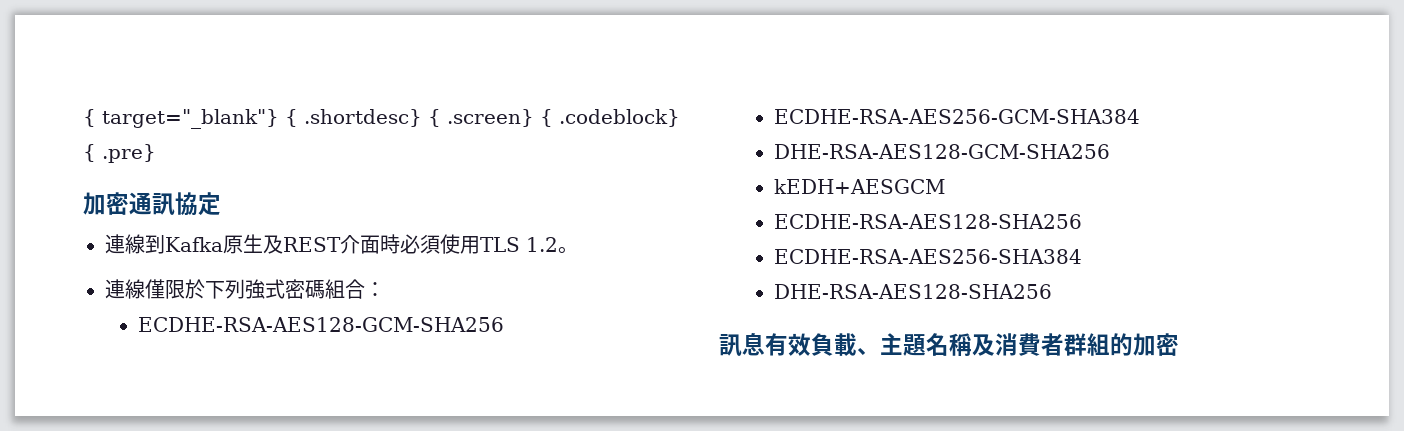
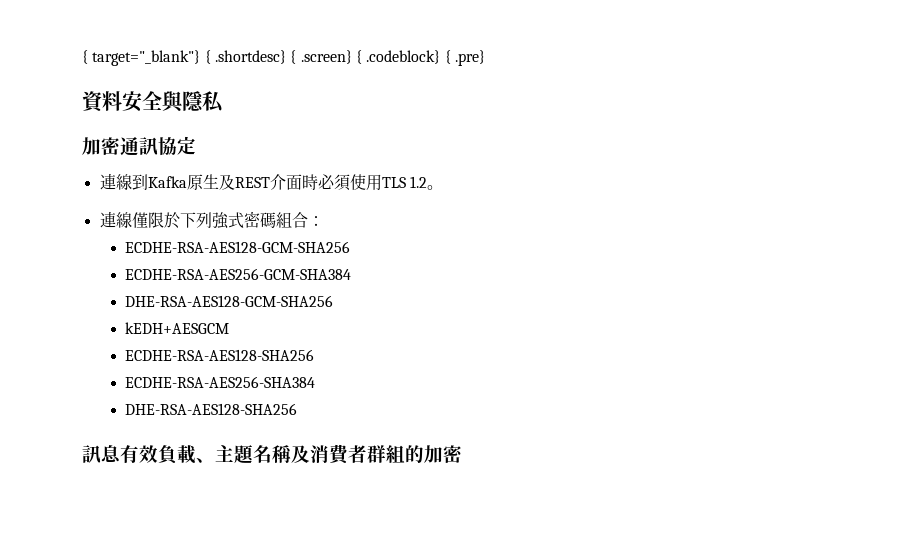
+ 資料安全與隱私

